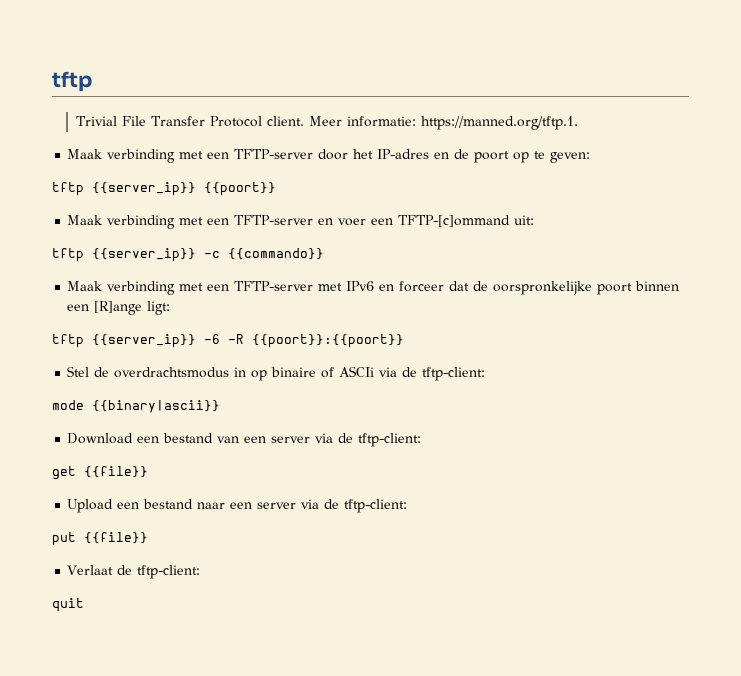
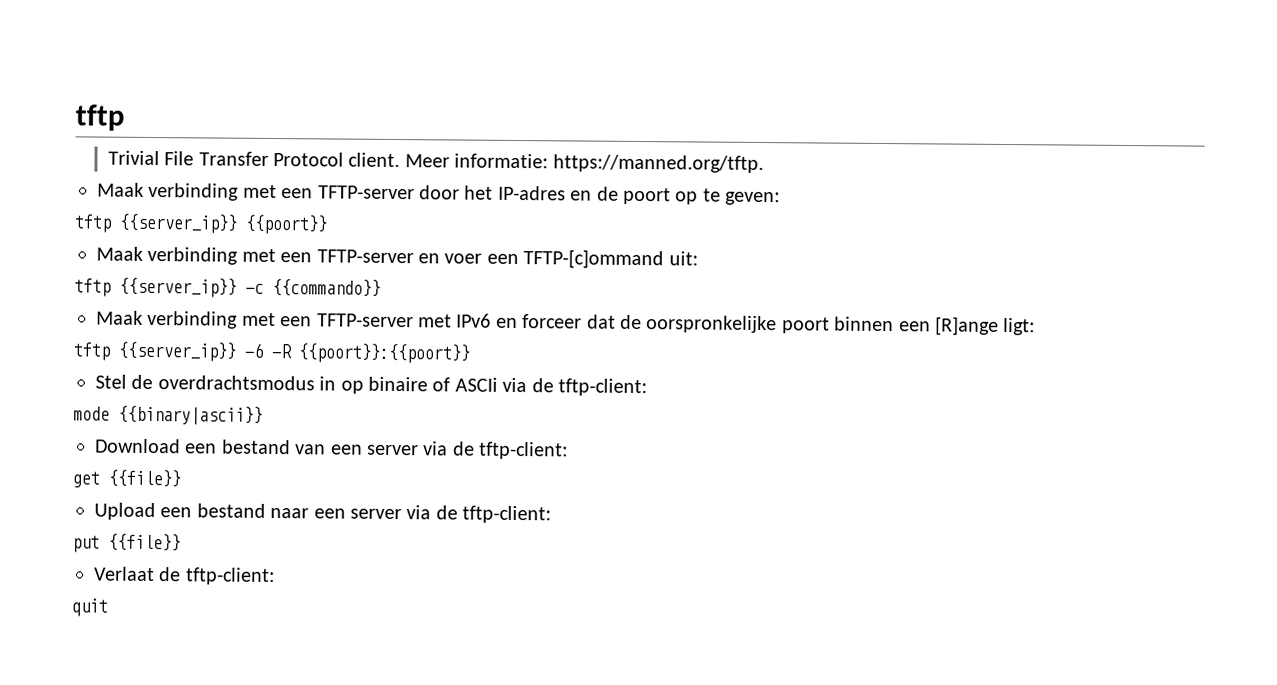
- Meer informatie: https://manned.org/tftp.1.
+ Meer informatie: https://manned.org/tftp.

